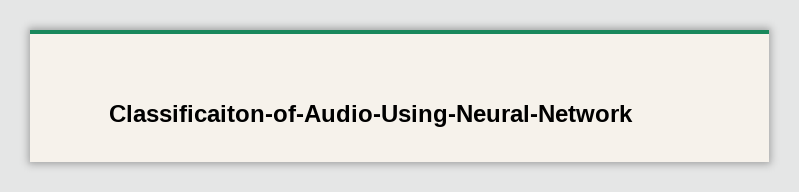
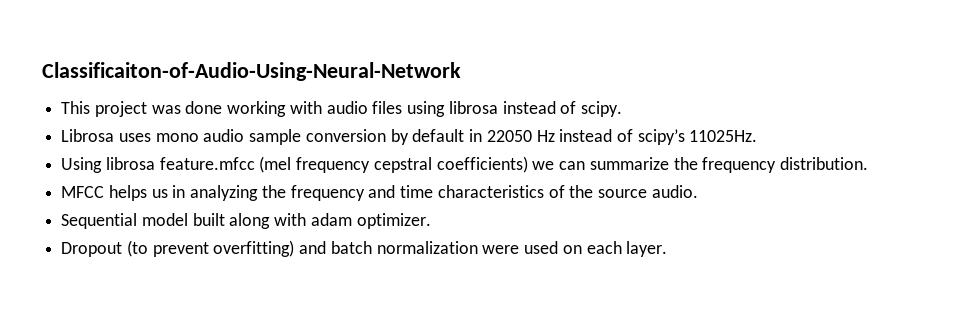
+ This project was done working with audio files using librosa instead of scipy.
+ Librosa uses mono audio sample conversion by default in 22050 Hz instead of scipy’s 11025Hz.
+ Using librosa feature.mfcc (mel frequency cepstral coefficients) we can summarize the frequency distribution.
+ MFCC helps us in analyzing the frequency and time characteristics of the source audio.
+ Sequential model built along with adam optimizer.
+ Dropout (to prevent overfitting) and batch normalization were used on each layer.

